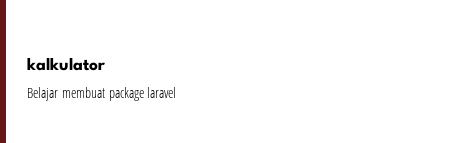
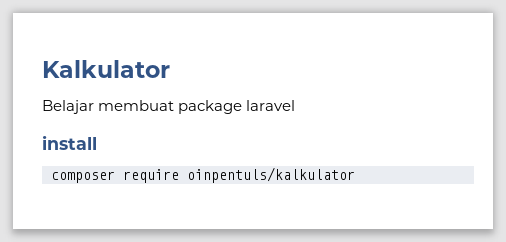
- kalkulator
+ Kalkulator
+ install
+ composer require oinpentuls/kalkulator

